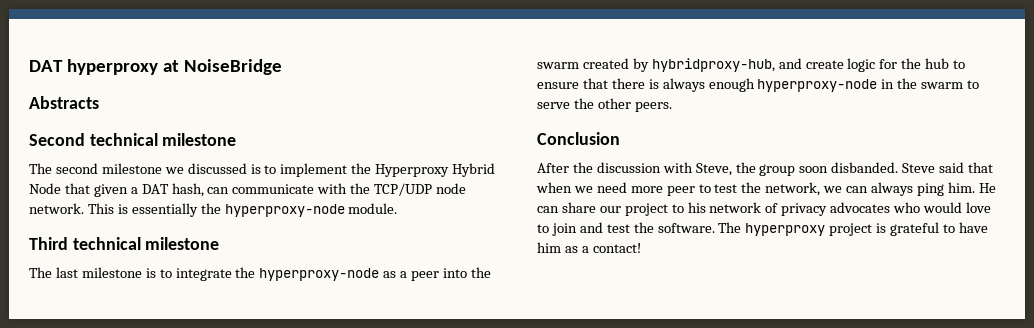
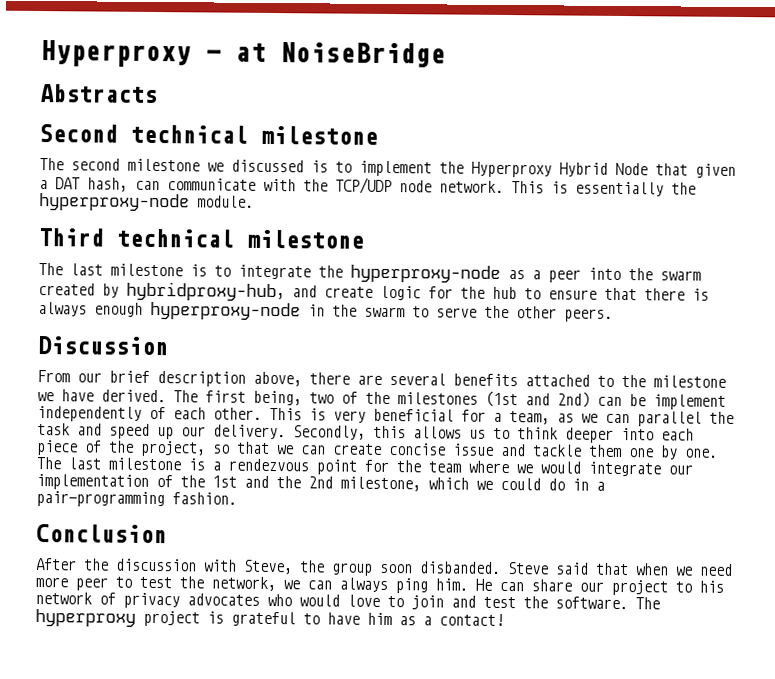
- DAT hyperproxy at NoiseBridge
+ Hyperproxy - at NoiseBridge
+ Discussion
+ From our brief description above, there are several benefits attached to the milestone we have derived. The first being, two of the milestones (1st and 2nd) can be implement independently of each other. This is very beneficial for a team, as we can parallel the task and speed up our delivery. Secondly, this allows us to think deeper into each piece of the project, so that we can create concise issue and tackle them one by one. The last milestone is a rendezvous point for the team where we would integrate our implementation of the 1st and the 2nd milestone, which we could do in a pair-programming fashion.

